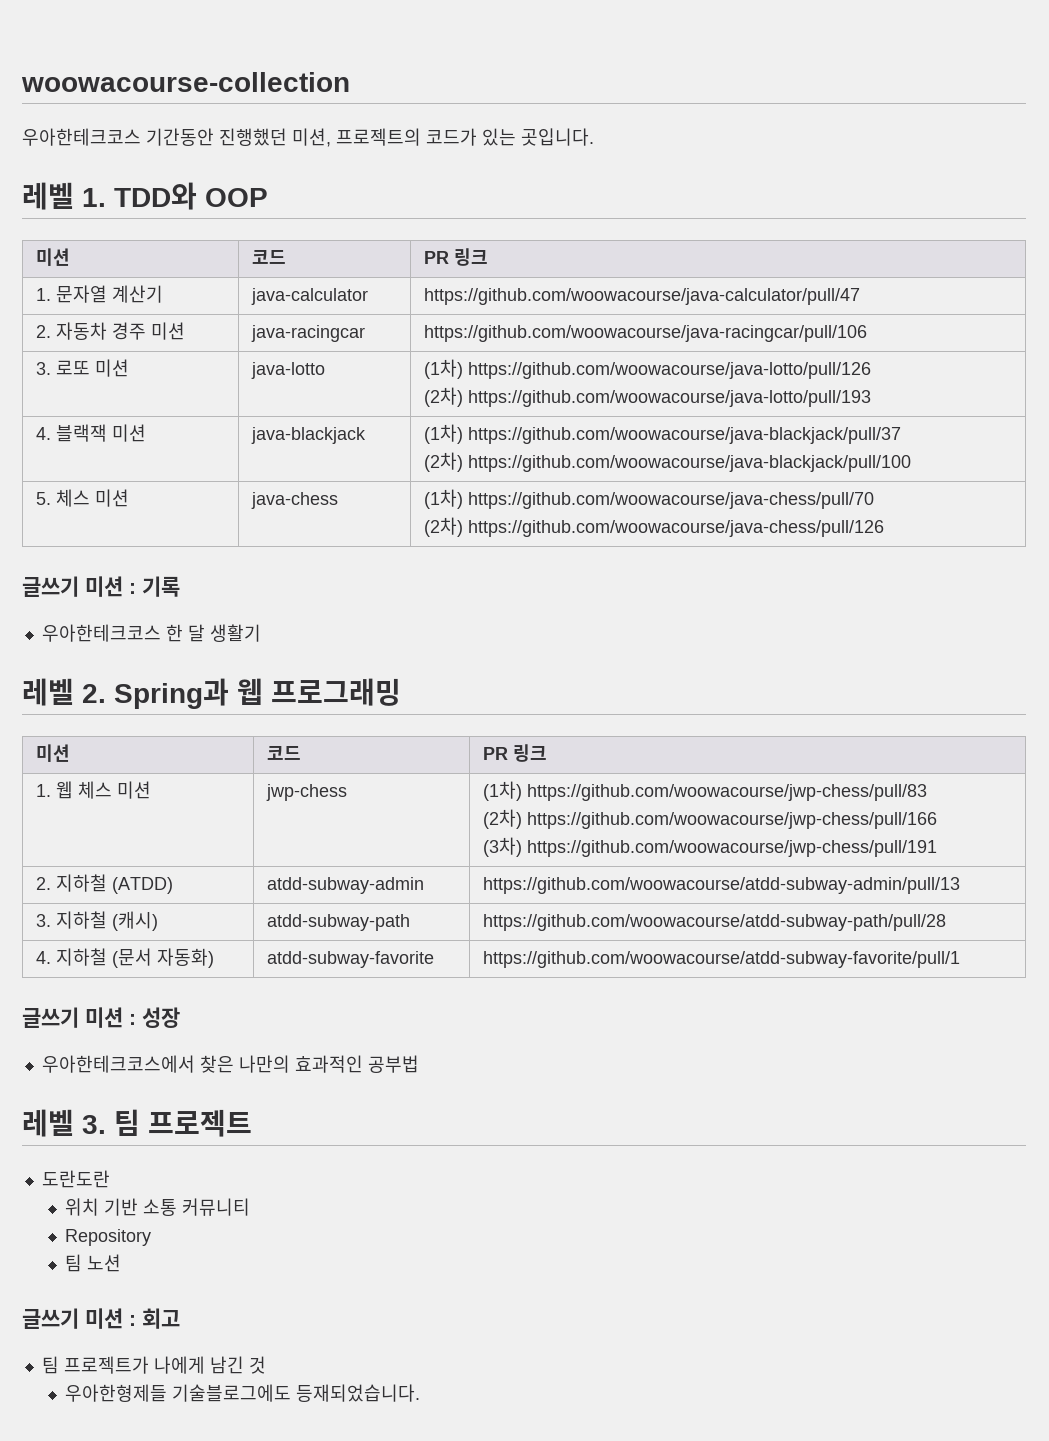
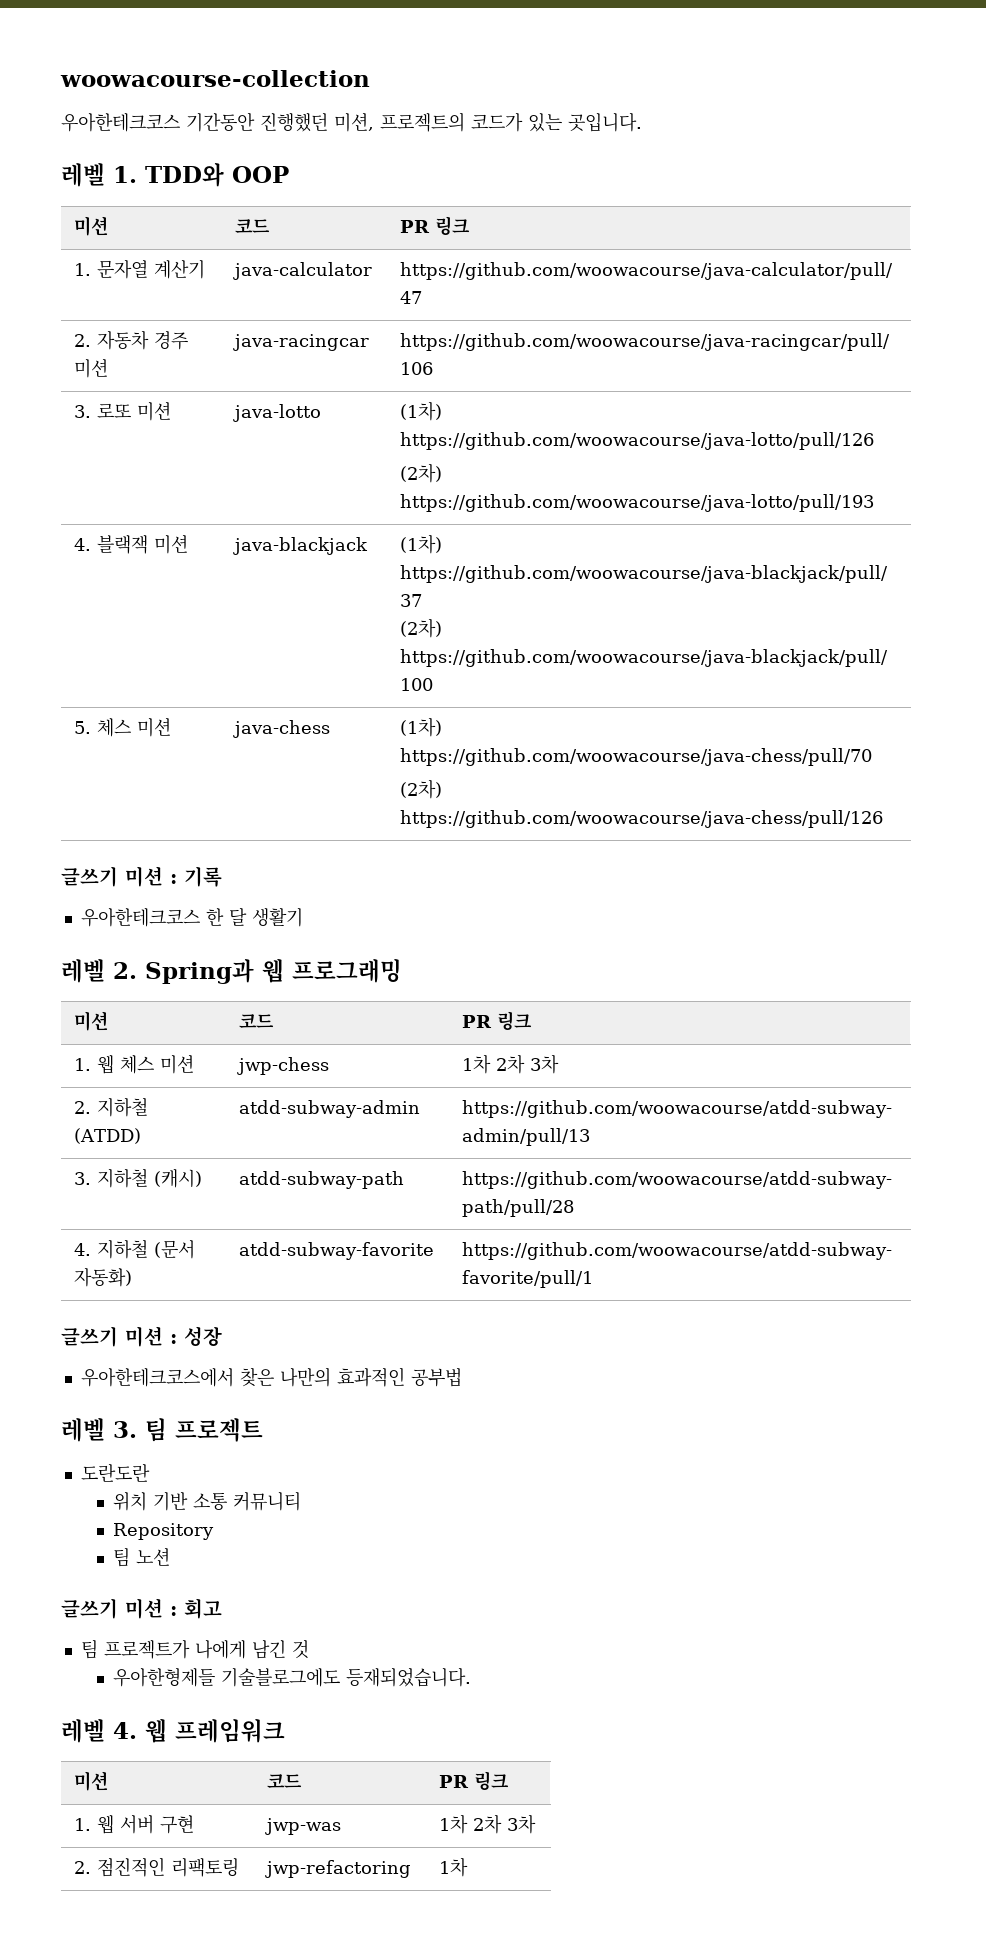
- 1. 웹 체스 미션 | jwp-chess | (1차) https://github.com/woowacourse/jwp-chess/pull/83
- (2차) https://github.com/woowacourse/jwp-chess/pull/166
- (3차) https://github.com/woowacourse/jwp-chess/pull/191
+ 1. 웹 체스 미션 | jwp-chess | 1차 2차 3차
+ 레벨 4. 웹 프레임워크
+ 미션 | 코드 | PR 링크
+ 1. 웹 서버 구현 | jwp-was | 1차 2차 3차
+ 2. 점진적인 리팩토링 | jwp-refactoring | 1차

